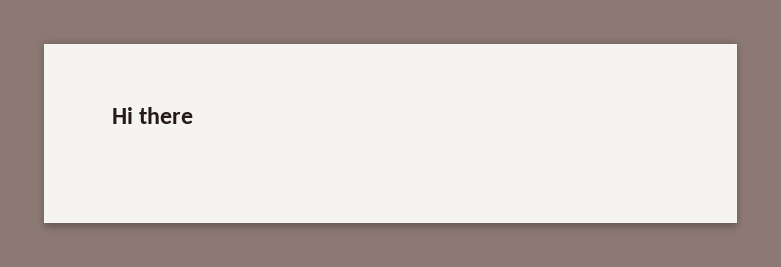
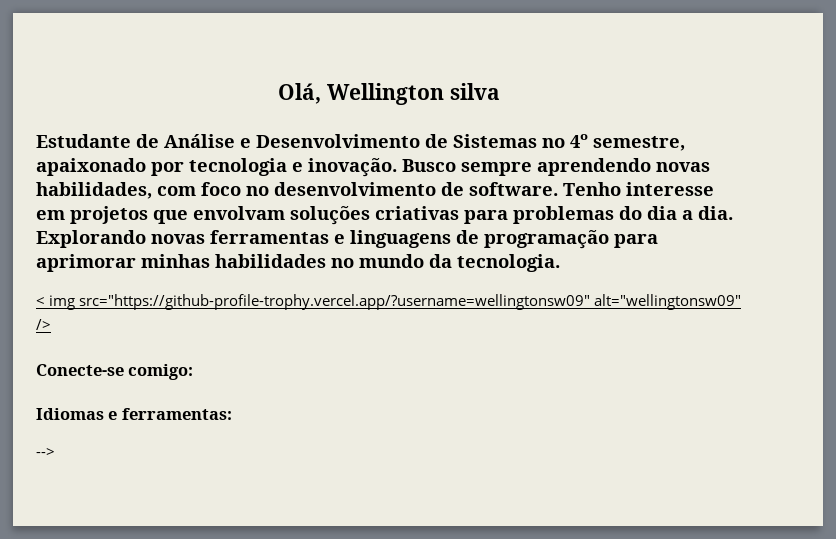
- Hi there
+ Olá, Wellington silva
+ Estudante de Análise e Desenvolvimento de Sistemas no 4º semestre, apaixonado por tecnologia e inovação. Busco sempre aprendendo novas habilidades, com foco no desenvolvimento de software. Tenho interesse em projetos que envolvam soluções criativas para problemas do dia a dia. Explorando novas ferramentas e linguagens de programação para aprimorar minhas habilidades no mundo da tecnologia.
+ < img src="https://github-profile-trophy.vercel.app/?username=wellingtonsw09" alt="wellingtonsw09" />
+ Conecte-se comigo:
+ Idiomas e ferramentas:
+ -->

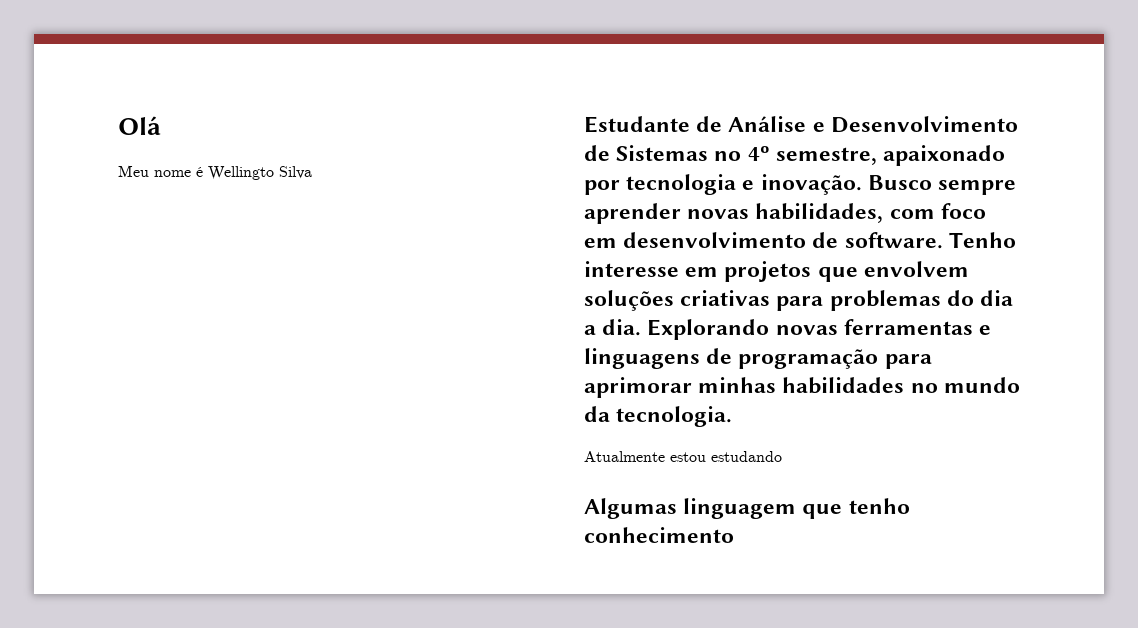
- Olá, Wellington silva
+ Olá
+ Meu nome é Wellingto Silva
- Busco sempre aprendendo novas habilidades, com foco no desenvolvimento de software.
+ Busco sempre aprender novas habilidades, com foco em desenvolvimento de software.
- Tenho interesse em projetos que envolvam soluções criativas para problemas do dia a dia.
+ Tenho interesse em projetos que envolvem soluções criativas para problemas do dia a dia.
- < img src="https://github-profile-trophy.vercel.app/?username=wellingtonsw09" alt="wellingtonsw09" />
- Conecte-se comigo:
- Idiomas e ferramentas:
- -->
+ Atualmente estou estudando
+ Algumas linguagem que tenho conhecimento

